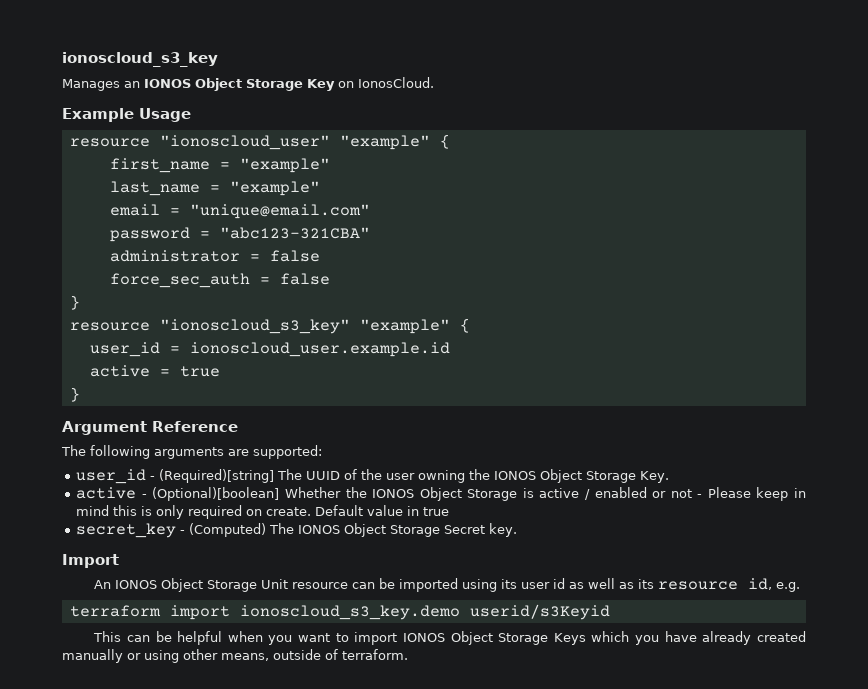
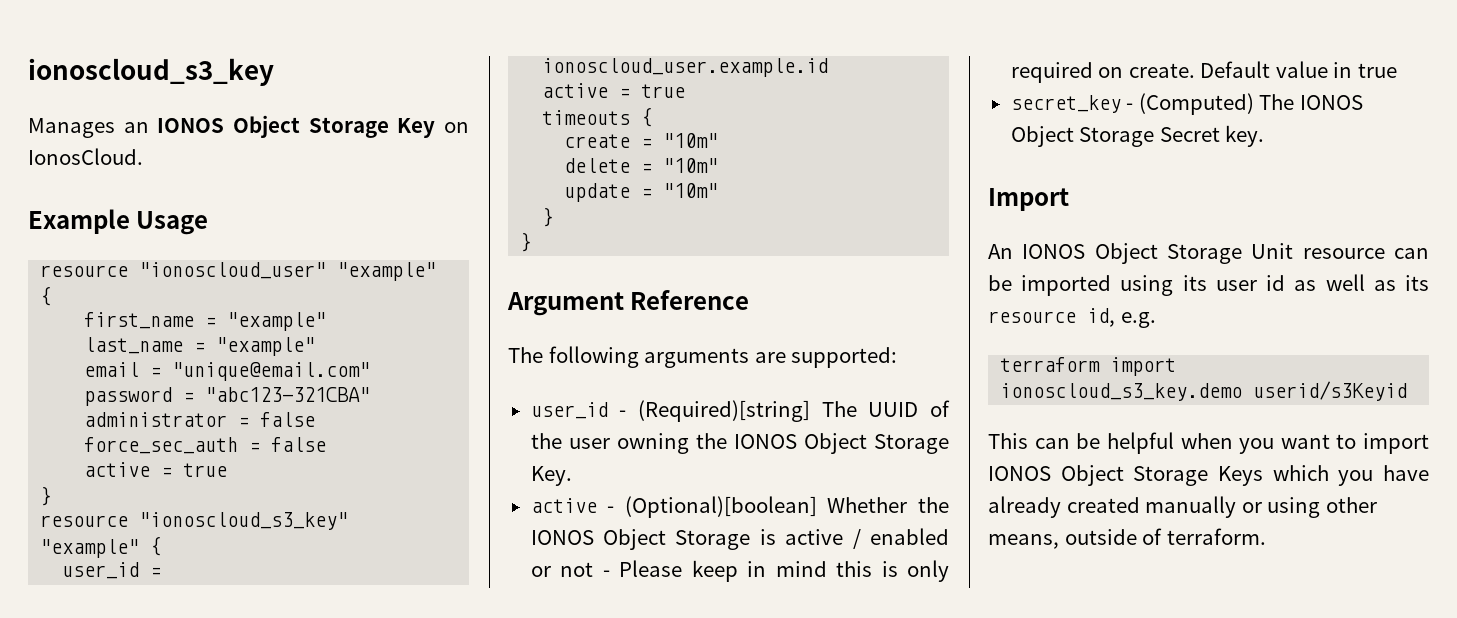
  force_sec_auth = false
+ active = true
+ timeouts {
+ create = "10m"
+ delete = "10m"
+ update = "10m"
+ }

